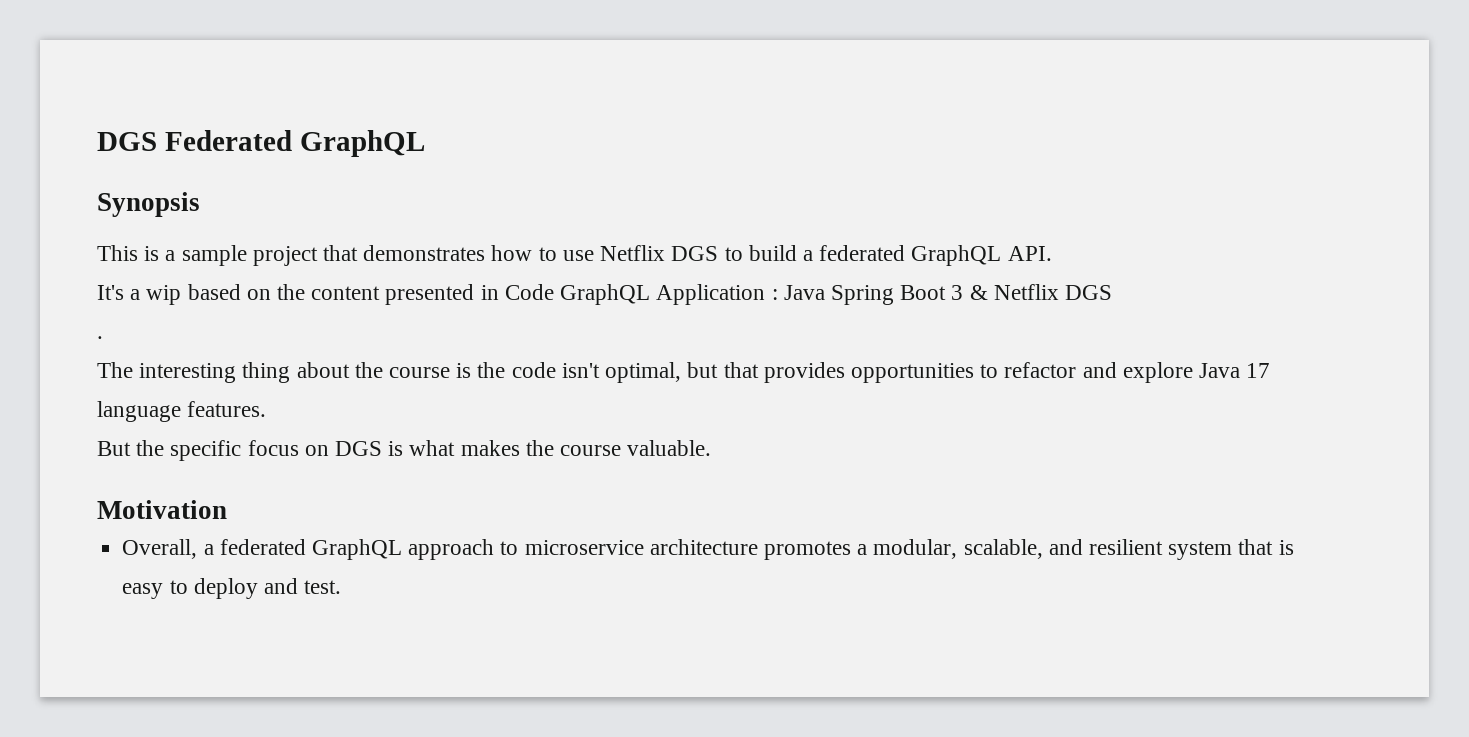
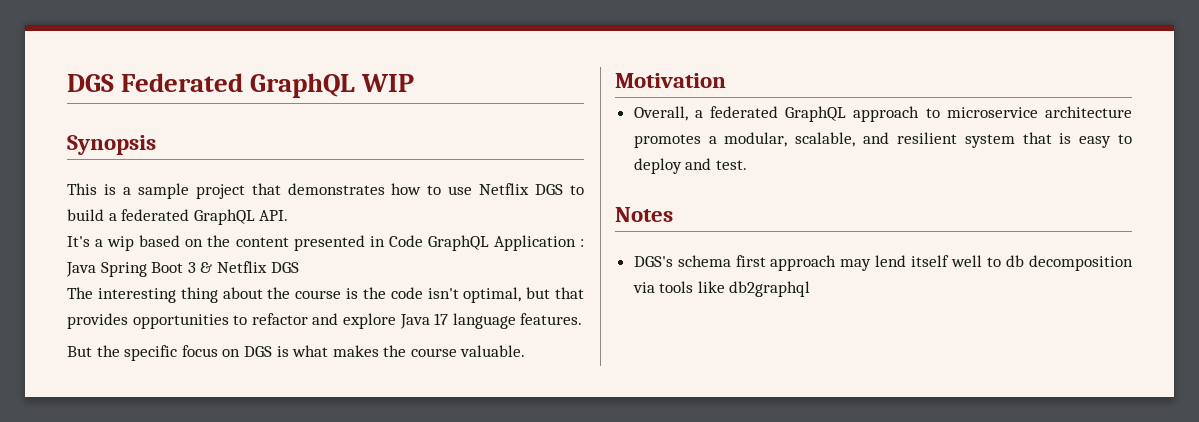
- DGS Federated GraphQL
+ DGS Federated GraphQL WIP
- .
+ Notes
+ DGS's schema first approach may lend itself well to db decomposition via tools like db2graphql

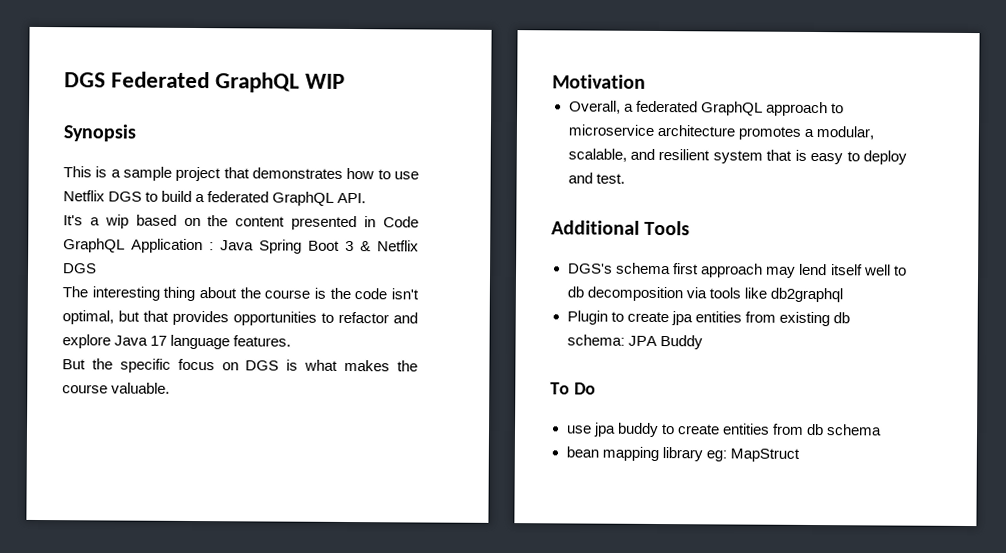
- Notes
+ Additional Tools
+ Plugin to create jpa entities from existing db schema: JPA Buddy
+ To Do
+ use jpa buddy to create entities from db schema
+ bean mapping library eg: MapStruct

